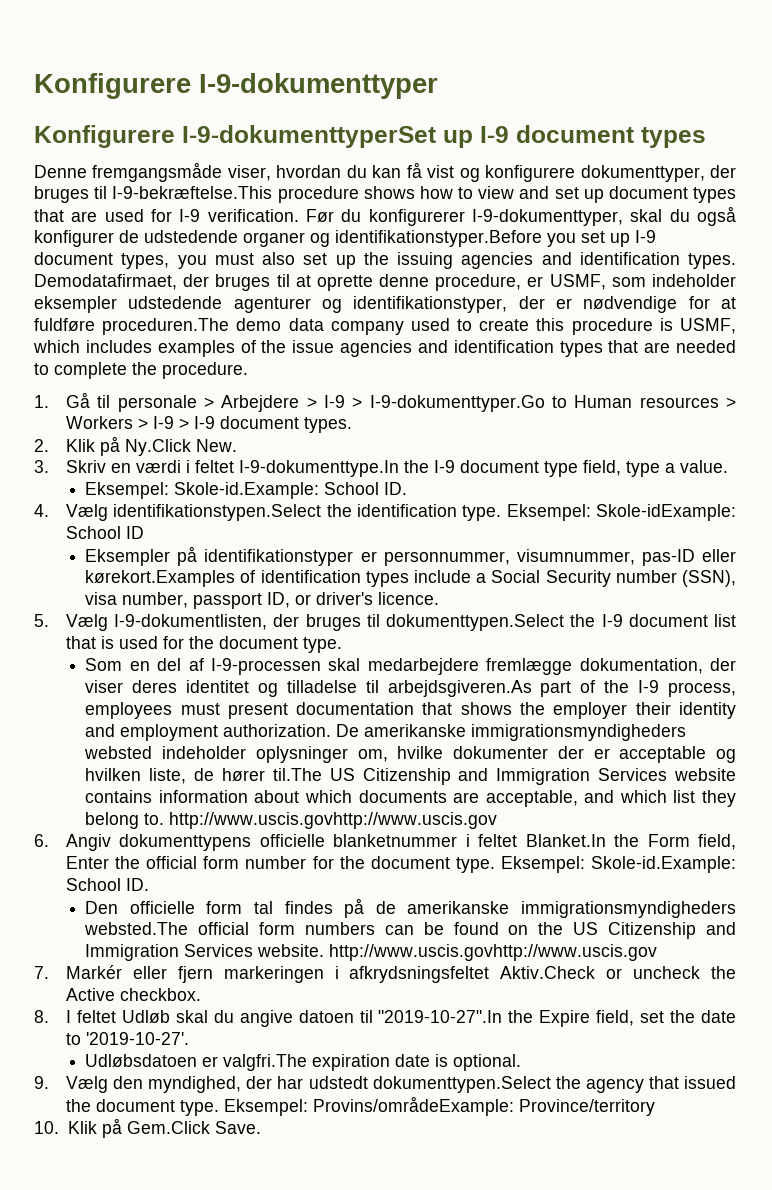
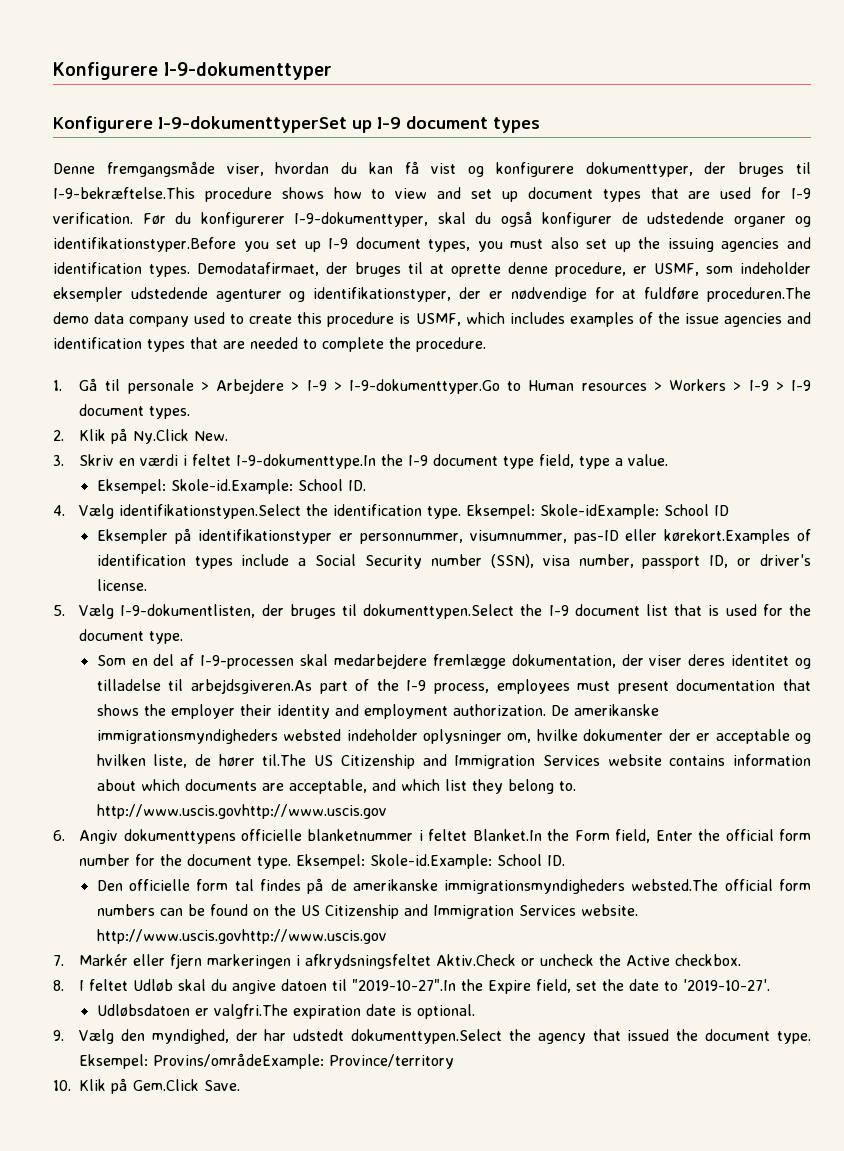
- Eksempler på identifikationstyper er personnummer, visumnummer, pas-ID eller kørekort.Examples of identification types include a Social Security number (SSN), visa number, passport ID, or driver's licence.
+ Eksempler på identifikationstyper er personnummer, visumnummer, pas-ID eller kørekort.Examples of identification types include a Social Security number (SSN), visa number, passport ID, or driver's license.

